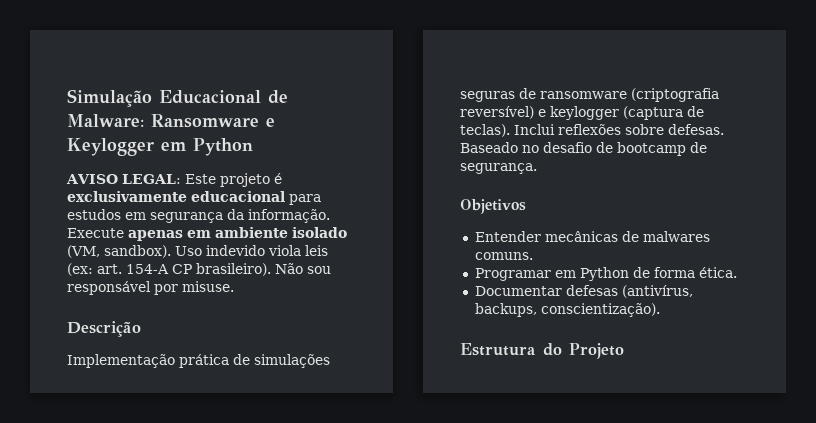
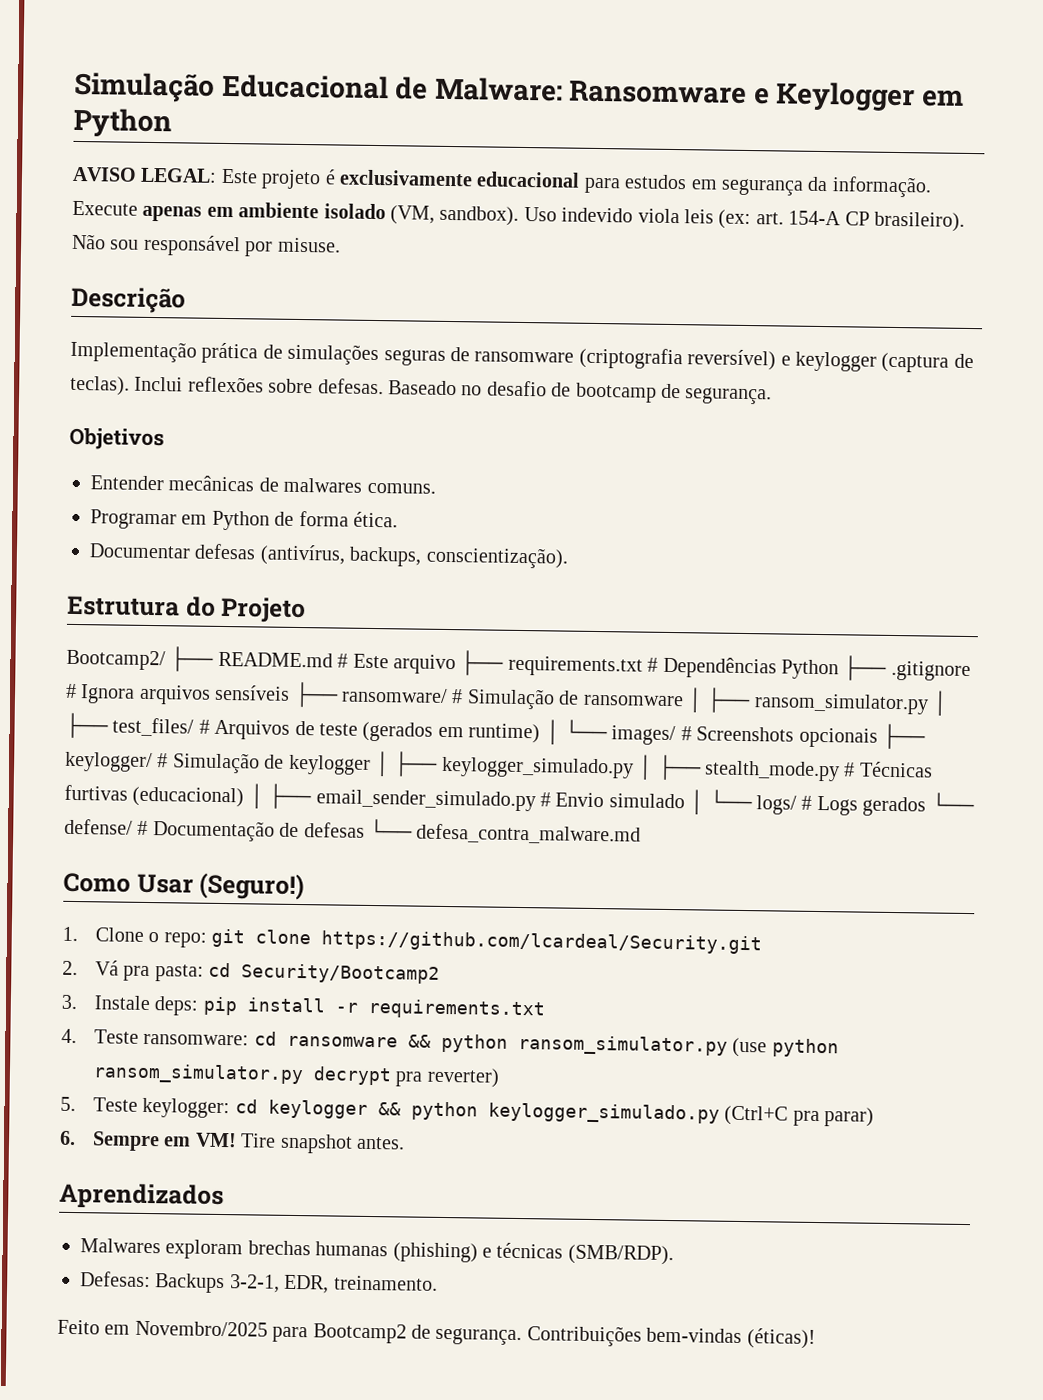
+ Bootcamp2/ ├── README.md # Este arquivo ├── requirements.txt # Dependências Python ├── .gitignore # Ignora arquivos sensíveis ├── ransomware/ # Simulação de ransomware │ ├── ransom_simulator.py │ ├── test_files/ # Arquivos de teste (gerados em runtime) │ └── images/ # Screenshots opcionais ├── keylogger/ # Simulação de keylogger │ ├── keylogger_simulado.py │ ├── stealth_mode.py # Técnicas furtivas (educacional) │ ├── email_sender_simulado.py # Envio simulado │ └── logs/ # Logs gerados └── defense/ # Documentação de defesas └── defesa_contra_malware.md
+ Como Usar (Seguro!)
+ 1. Clone o repo: git clone https://github.com/lcardeal/Security.git
+ 2. Vá pra pasta: cd Security/Bootcamp2
+ 3. Instale deps: pip install -r requirements.txt
+ 4. Teste ransomware: cd ransomware && python ransom_simulator.py (use python ransom_simulator.py decrypt pra reverter)
+ 5. Teste keylogger: cd keylogger && python keylogger_simulado.py (Ctrl+C pra parar)
+ 6. Sempre em VM! Tire snapshot antes.
+ Aprendizados
+ Malwares exploram brechas humanas (phishing) e técnicas (SMB/RDP).
+ Defesas: Backups 3-2-1, EDR, treinamento.
+ Feito em Novembro/2025 para Bootcamp2 de segurança. Contribuições bem-vindas (éticas)!

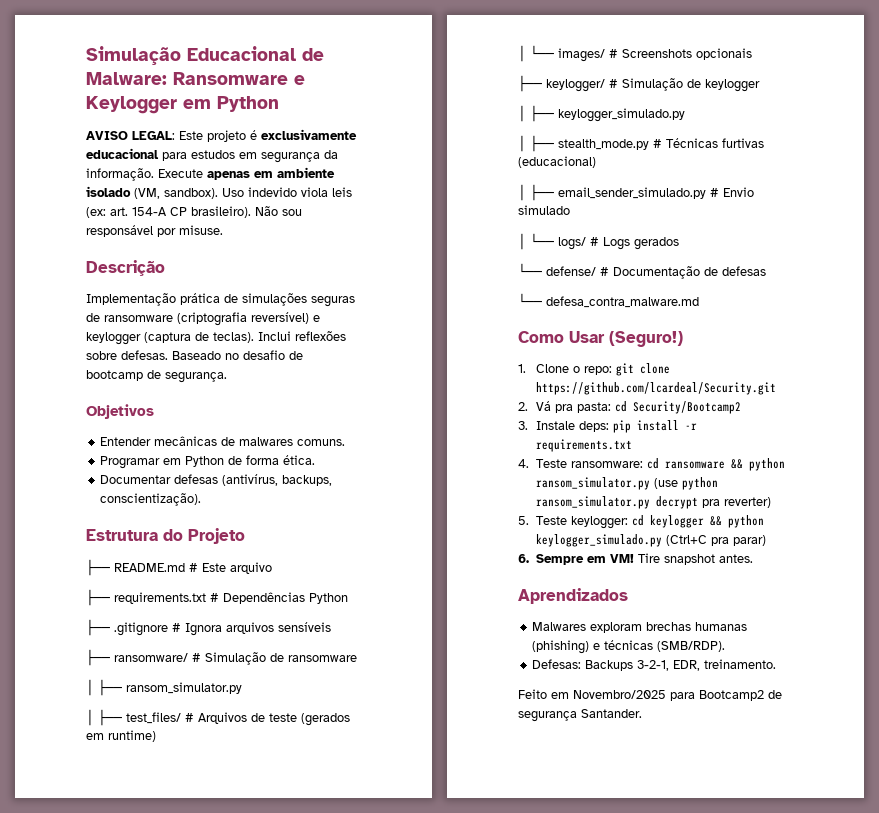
- Bootcamp2/ ├── README.md # Este arquivo ├── requirements.txt # Dependências Python ├── .gitignore # Ignora arquivos sensíveis ├── ransomware/ # Simulação de ransomware │ ├── ransom_simulator.py │ ├── test_files/ # Arquivos de teste (gerados em runtime) │ └── images/ # Screenshots opcionais ├── keylogger/ # Simulação de keylogger │ ├── keylogger_simulado.py │ ├── stealth_mode.py # Técnicas furtivas (educacional) │ ├── email_sender_simulado.py # Envio simulado │ └── logs/ # Logs gerados └── defense/ # Documentação de defesas └── defesa_contra_malware.md
+ ├── README.md # Este arquivo
+ ├── requirements.txt # Dependências Python
+ ├── .gitignore # Ignora arquivos sensíveis
+ ├── ransomware/ # Simulação de ransomware
+ │ ├── ransom_simulator.py
+ │ ├── test_files/ # Arquivos de teste (gerados em runtime)
+ │ └── images/ # Screenshots opcionais
+ ├── keylogger/ # Simulação de keylogger
+ │ ├── keylogger_simulado.py
+ │ ├── stealth_mode.py # Técnicas furtivas (educacional)
+ │ ├── email_sender_simulado.py # Envio simulado
+ │ └── logs/ # Logs gerados
+ └── defense/ # Documentação de defesas
+ └── defesa_contra_malware.md
- Feito em Novembro/2025 para Bootcamp2 de segurança. Contribuições bem-vindas (éticas)!
+ Feito em Novembro/2025 para Bootcamp2 de segurança Santander.

